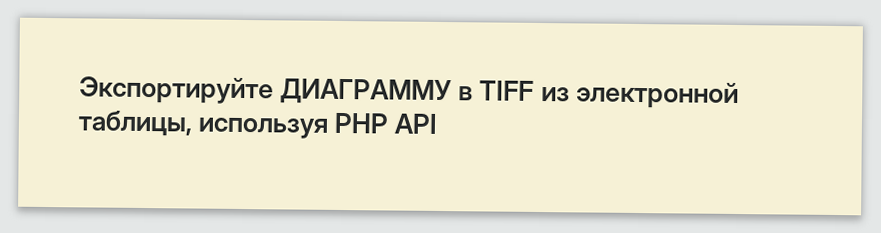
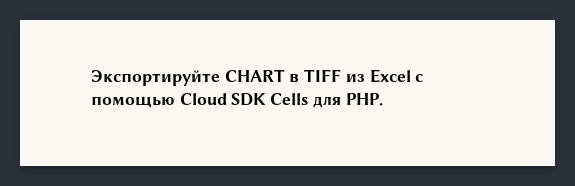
- Экспортируйте ДИАГРАММУ в TIFF из электронной таблицы, используя PHP API
+ Экспортируйте CHART в TIFF из Excel с помощью Cloud SDK Cells для PHP.

